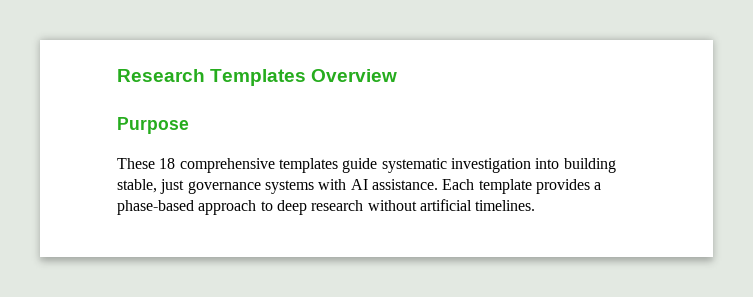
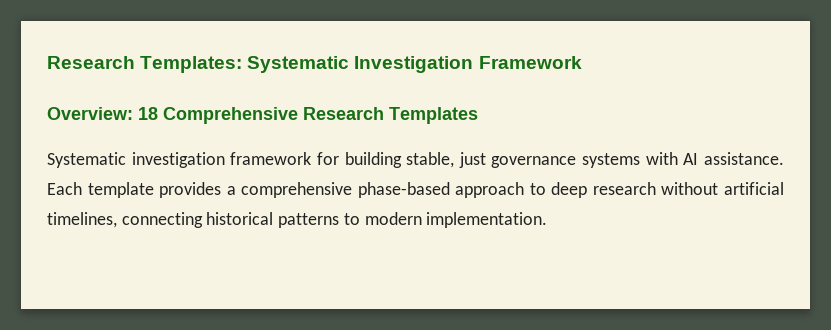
- Research Templates Overview
- Purpose
- These 18 comprehensive templates guide systematic investigation into building stable, just governance systems with AI assistance.
+ Research Templates: Systematic Investigation Framework
+ Overview: 18 Comprehensive Research Templates
+ Systematic investigation framework for building stable, just governance systems with AI assistance.
- Each template provides a phase-based approach to deep research without artificial timelines.
+ Each template provides a comprehensive phase-based approach to deep research without artificial timelines, connecting historical patterns to modern implementation.

